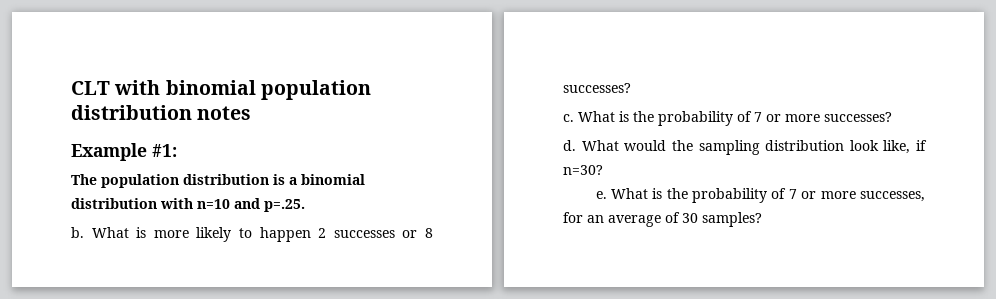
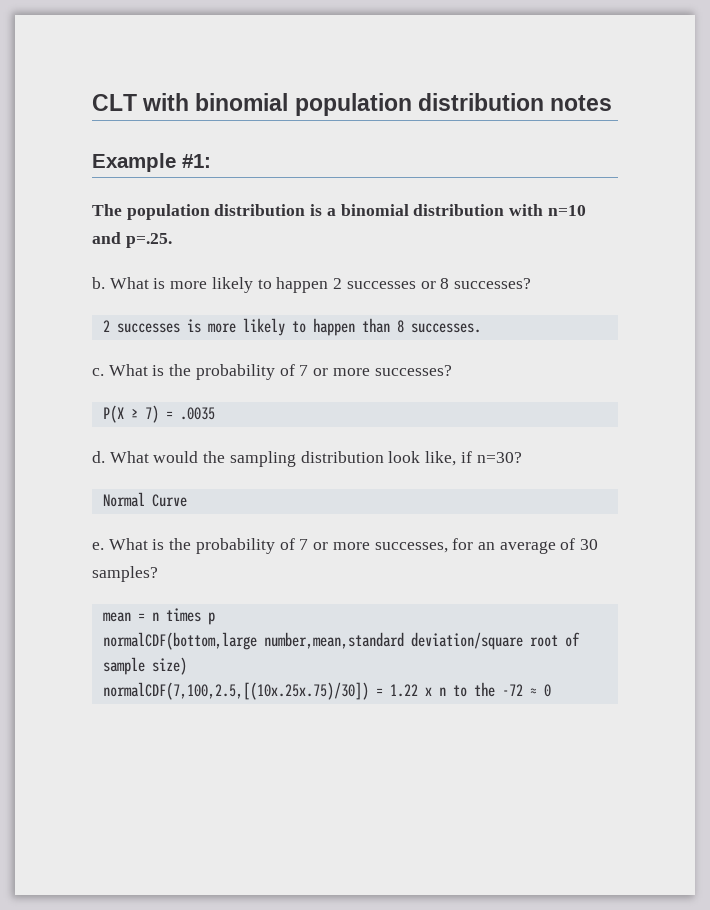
+ 2 successes is more likely to happen than 8 successes.
+ P(X ≥ 7) = .0035
+ Normal Curve
+ mean = n times p
+ normalCDF(bottom,large number,mean,standard deviation/square root of sample size)
+ normalCDF(7,100,2.5,[(10x.25x.75)/30]) = 1.22 x n to the -72 ≈ 0

